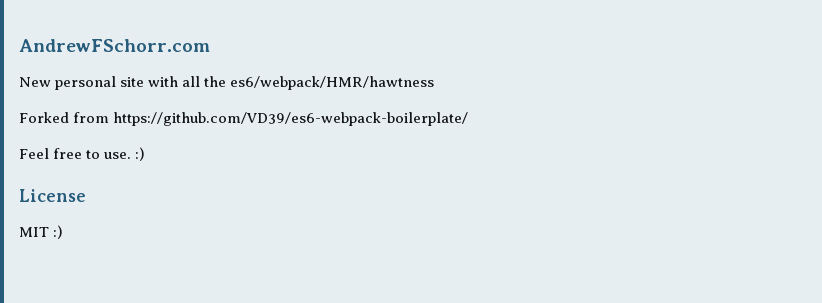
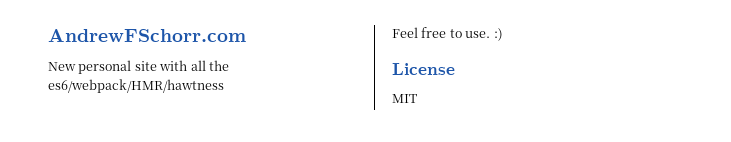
- Forked from https://github.com/VD39/es6-webpack-boilerplate/
- MIT :)
+ MIT

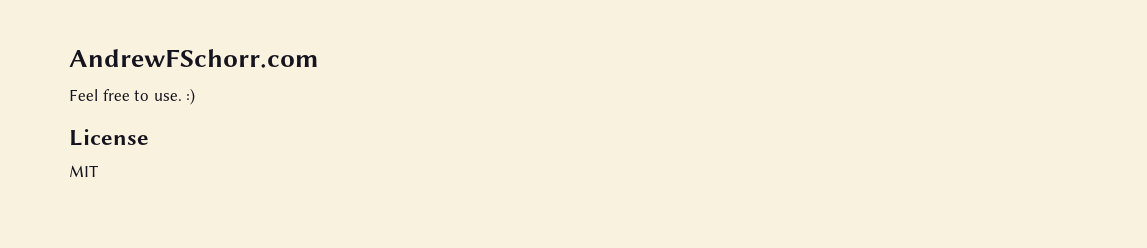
- New personal site with all the es6/webpack/HMR/hawtness

